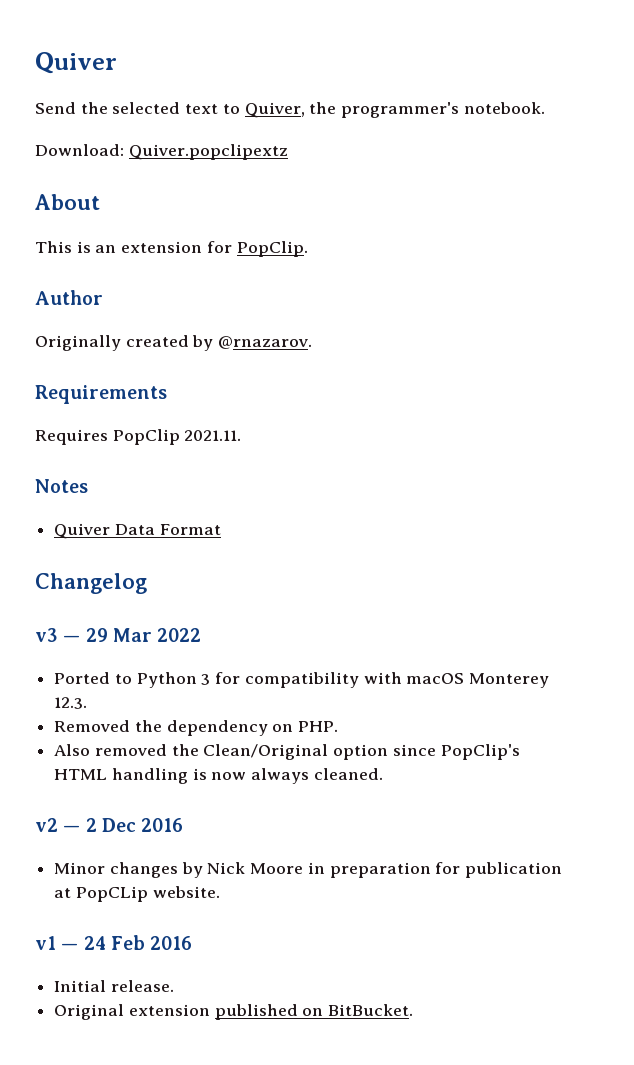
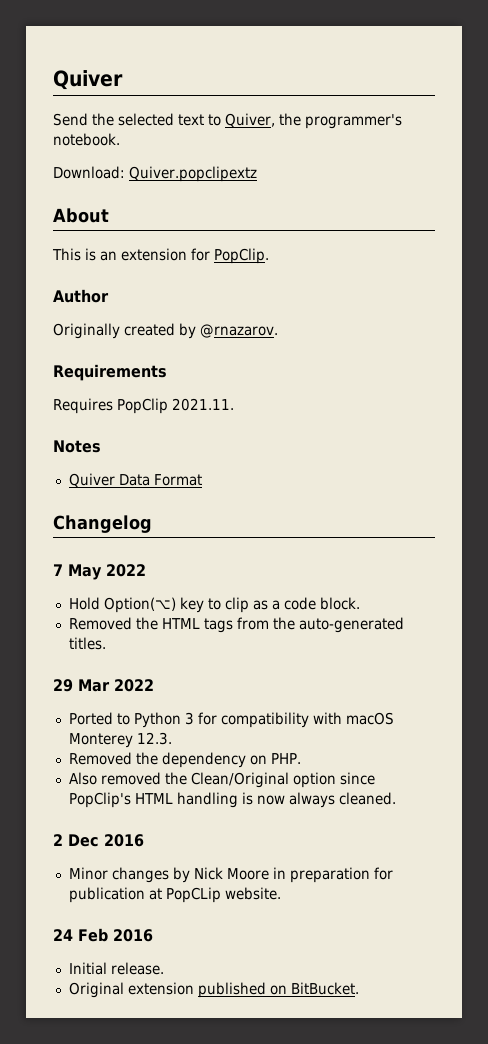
- v3 — 29 Mar 2022
+ 7 May 2022
+ Hold Option(⌥) key to clip as a code block.
+ Removed the HTML tags from the auto-generated titles.
+ 29 Mar 2022
- v2 — 2 Dec 2016
+ 2 Dec 2016
- v1 — 24 Feb 2016
+ 24 Feb 2016

